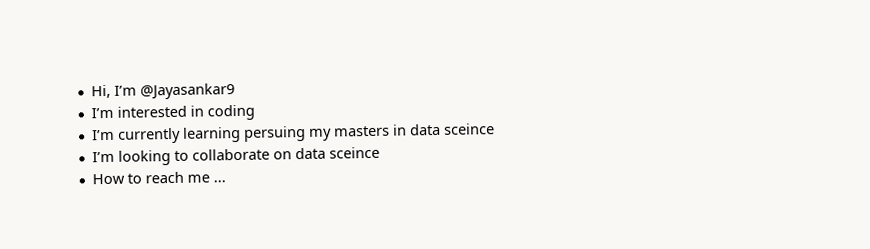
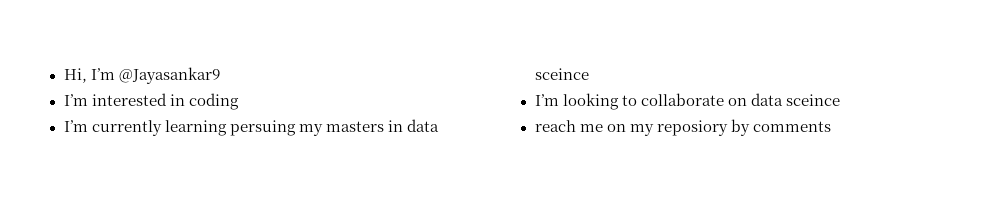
- How to reach me ...
+ reach me on my reposiory by comments

